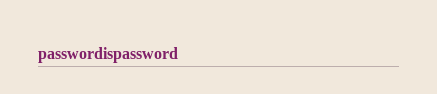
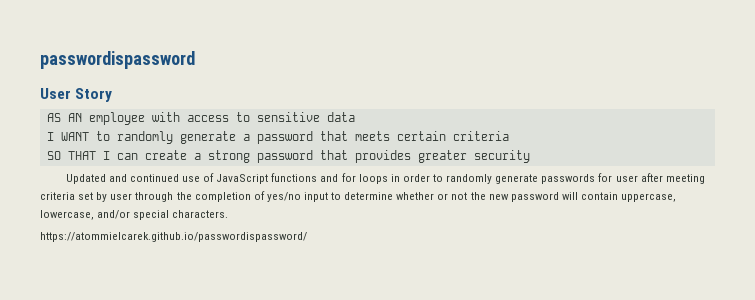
+ User Story
+ AS AN employee with access to sensitive data
+ I WANT to randomly generate a password that meets certain criteria
+ SO THAT I can create a strong password that provides greater security
+ Updated and continued use of JavaScript functions and for loops in order to randomly generate passwords for user after meeting criteria set by user through the completion of yes/no input to determine whether or not the new password will contain uppercase, lowercase, and/or special characters.
+ https://atommielcarek.github.io/passwordispassword/

